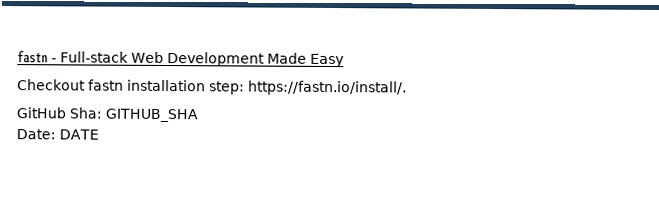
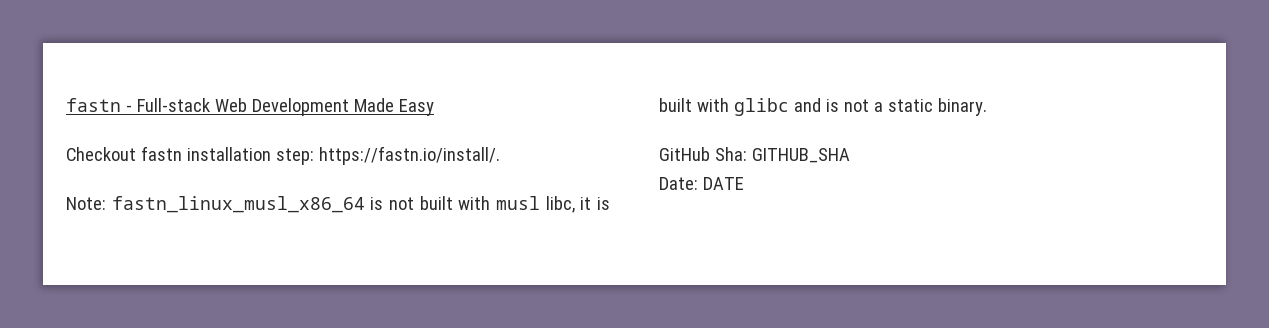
+ Note: fastn_linux_musl_x86_64 is not built with musl libc, it is built with glibc and is not a static binary.

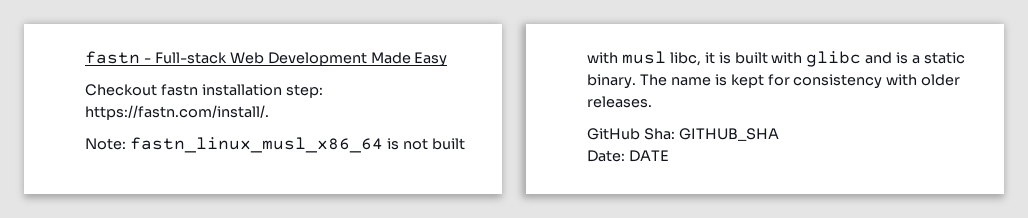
- Checkout fastn installation step: https://fastn.io/install/.
+ Checkout fastn installation step: https://fastn.com/install/.
- Note: fastn_linux_musl_x86_64 is not built with musl libc, it is built with glibc and is not a static binary.
+ Note: fastn_linux_musl_x86_64 is not built with musl libc, it is built with glibc and is a static binary. The name is kept for consistency with older releases.

